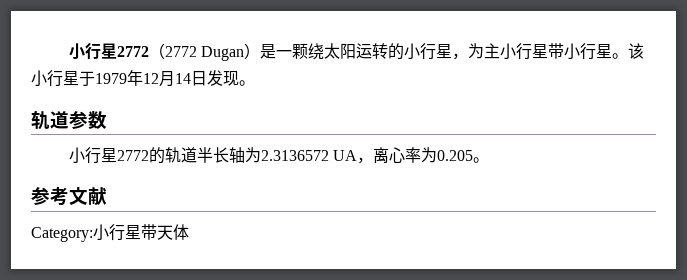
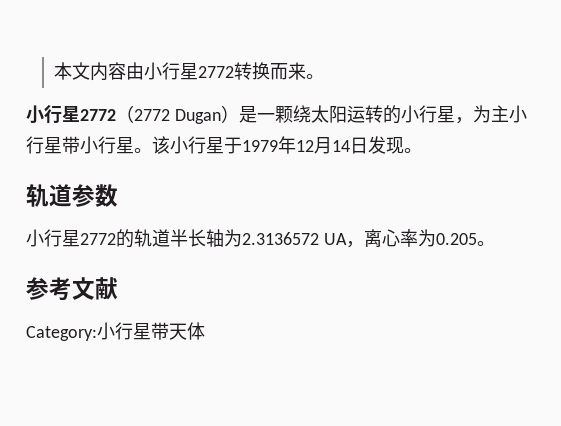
+ 本文内容由小行星2772转换而来。

